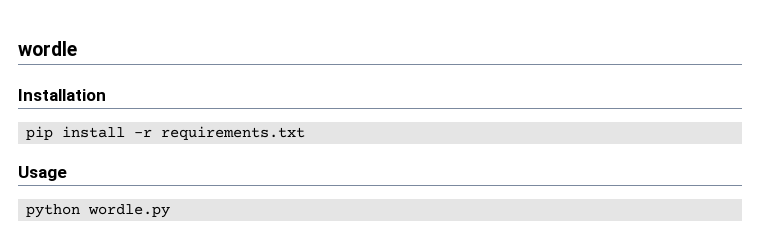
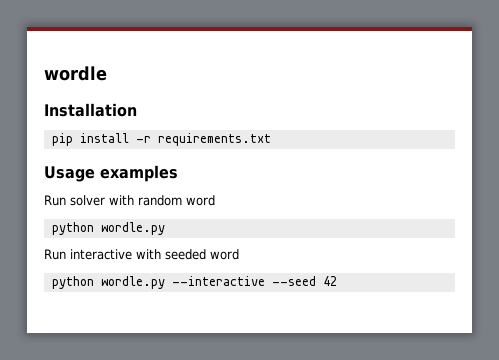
- Usage
+ Usage examples
+ Run solver with random word
  python wordle.py
+ Run interactive with seeded word
+ python wordle.py --interactive --seed 42

